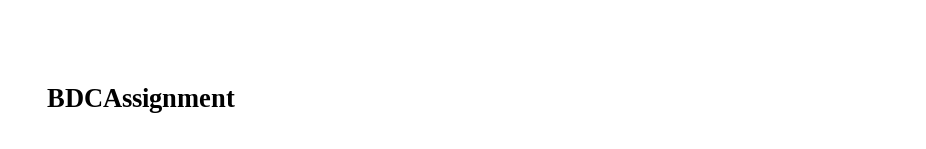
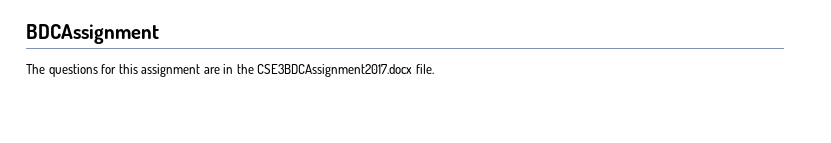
+ The questions for this assignment are in the CSE3BDCAssignment2017.docx file.

